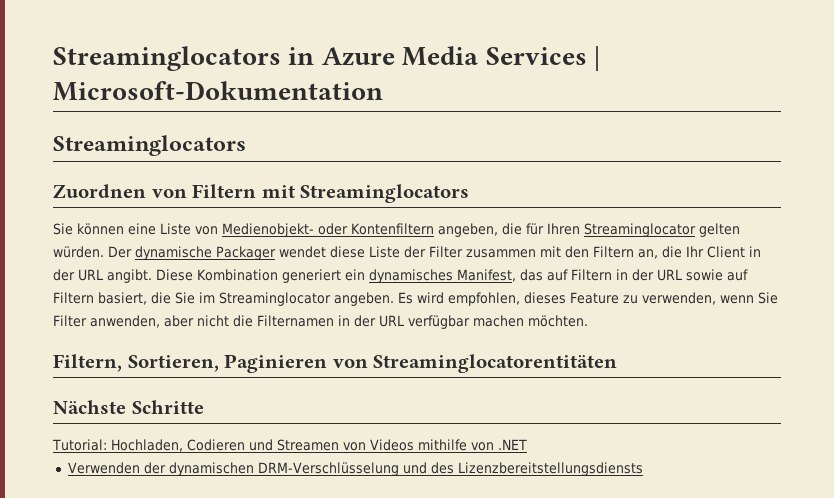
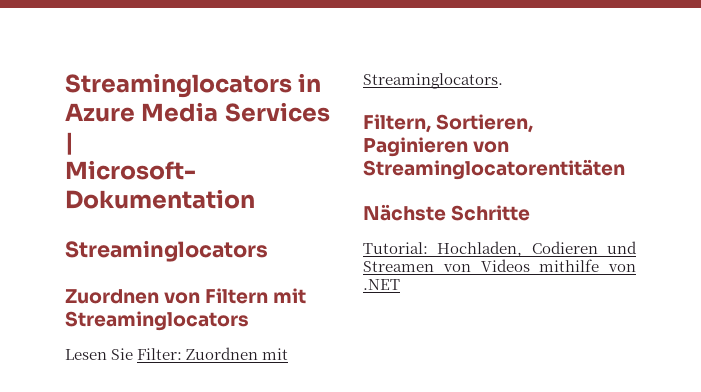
- Sie können eine Liste von Medienobjekt- oder Kontenfiltern angeben, die für Ihren Streaminglocator gelten würden. Der dynamische Packager wendet diese Liste der Filter zusammen mit den Filtern an, die Ihr Client in der URL angibt. Diese Kombination generiert ein dynamisches Manifest, das auf Filtern in der URL sowie auf Filtern basiert, die Sie im Streaminglocator angeben. Es wird empfohlen, dieses Feature zu verwenden, wenn Sie Filter anwenden, aber nicht die Filternamen in der URL verfügbar machen möchten.
+ Lesen Sie Filter: Zuordnen mit Streaminglocators.
- Verwenden der dynamischen DRM-Verschlüsselung und des Lizenzbereitstellungsdiensts

